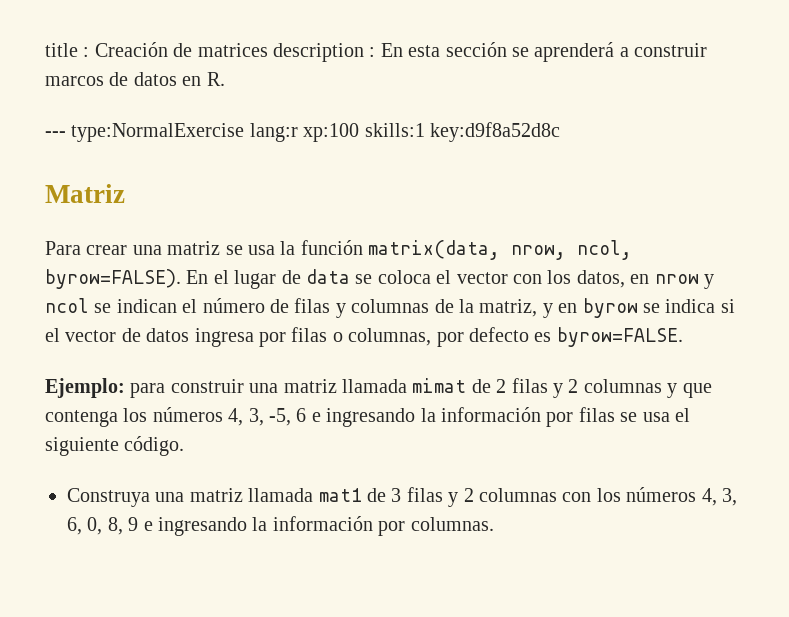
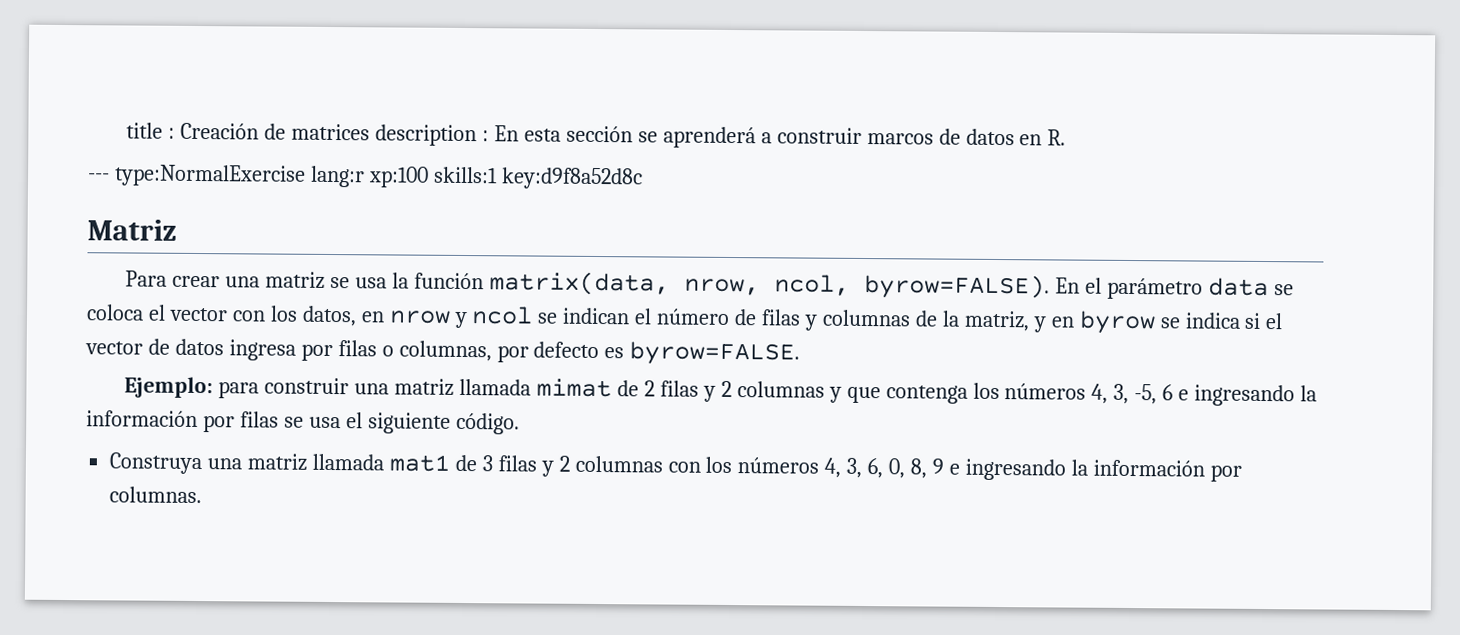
- En el lugar de data se coloca el vector con los datos, en nrow y ncol se indican el número de filas y columnas de la matriz, y en byrow se indica si el vector de datos ingresa por filas o columnas, por defecto es byrow=FALSE.
+ En el parámetro data se coloca el vector con los datos, en nrow y ncol se indican el número de filas y columnas de la matriz, y en byrow se indica si el vector de datos ingresa por filas o columnas, por defecto es byrow=FALSE.

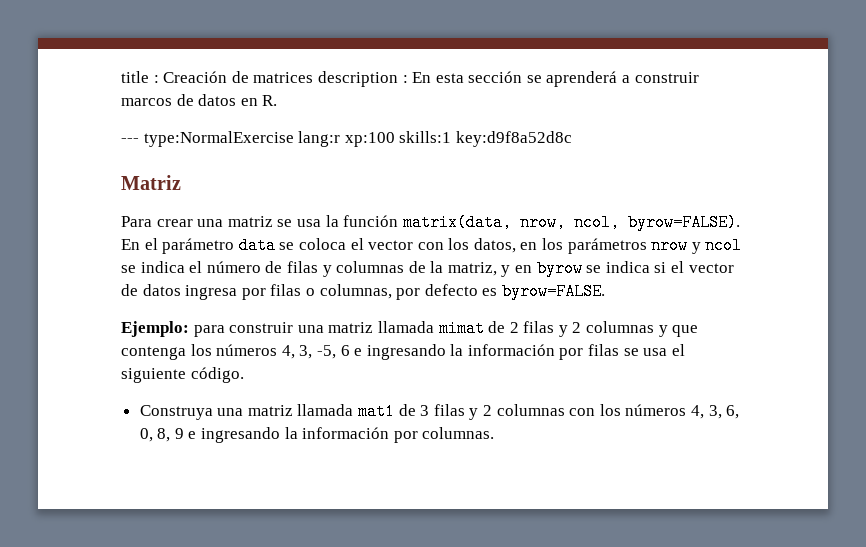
- En el parámetro data se coloca el vector con los datos, en nrow y ncol se indican el número de filas y columnas de la matriz, y en byrow se indica si el vector de datos ingresa por filas o columnas, por defecto es byrow=FALSE.
+ En el parámetro data se coloca el vector con los datos, en los parámetros nrow y ncol se indica el número de filas y columnas de la matriz, y en byrow se indica si el vector de datos ingresa por filas o columnas, por defecto es byrow=FALSE.

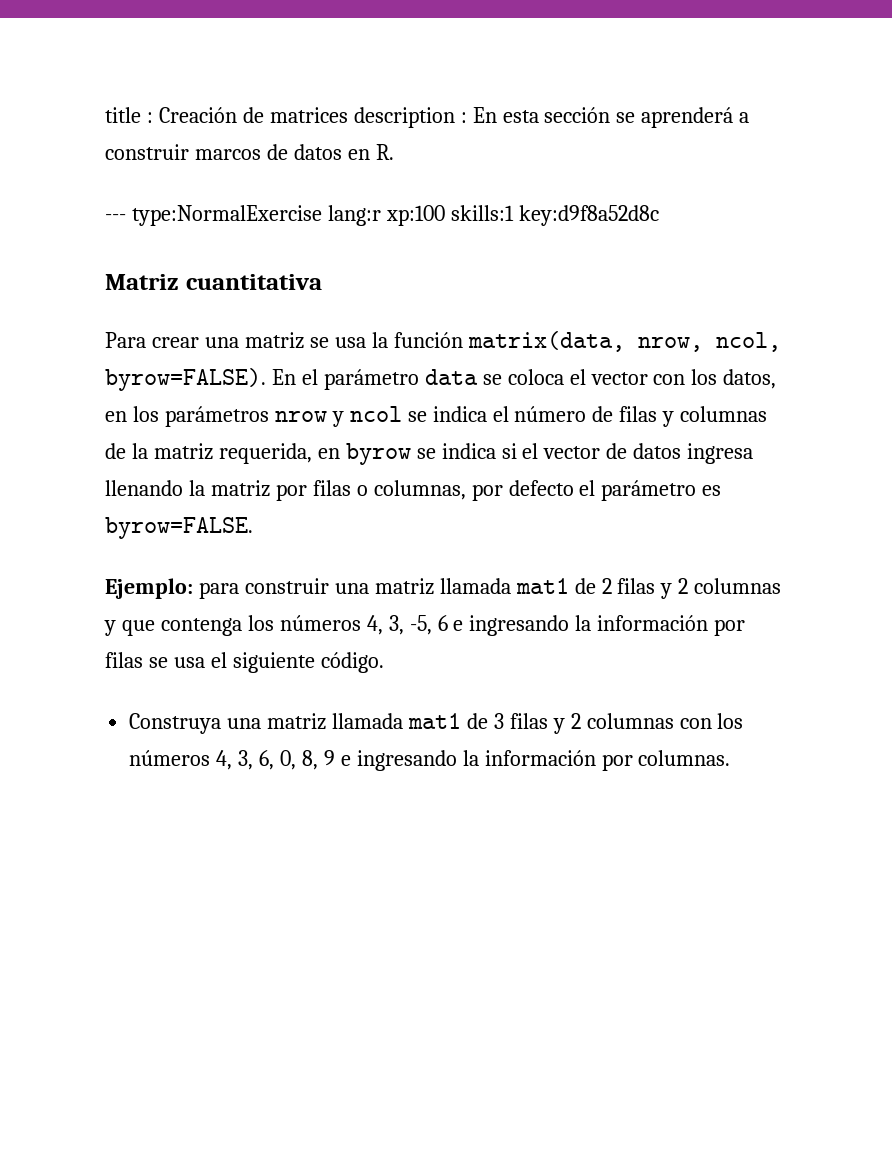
- Matriz
+ Matriz cuantitativa
- En el parámetro data se coloca el vector con los datos, en los parámetros nrow y ncol se indica el número de filas y columnas de la matriz, y en byrow se indica si el vector de datos ingresa por filas o columnas, por defecto es byrow=FALSE.
+ En el parámetro data se coloca el vector con los datos, en los parámetros nrow y ncol se indica el número de filas y columnas de la matriz requerida, en byrow se indica si el vector de datos ingresa llenando la matriz por filas o columnas, por defecto el parámetro es byrow=FALSE.
- Ejemplo: para construir una matriz llamada mimat de 2 filas y 2 columnas y que contenga los números 4, 3, -5, 6 e ingresando la información por filas se usa el siguiente código.
+ Ejemplo: para construir una matriz llamada mat1 de 2 filas y 2 columnas y que contenga los números 4, 3, -5, 6 e ingresando la información por filas se usa el siguiente código.

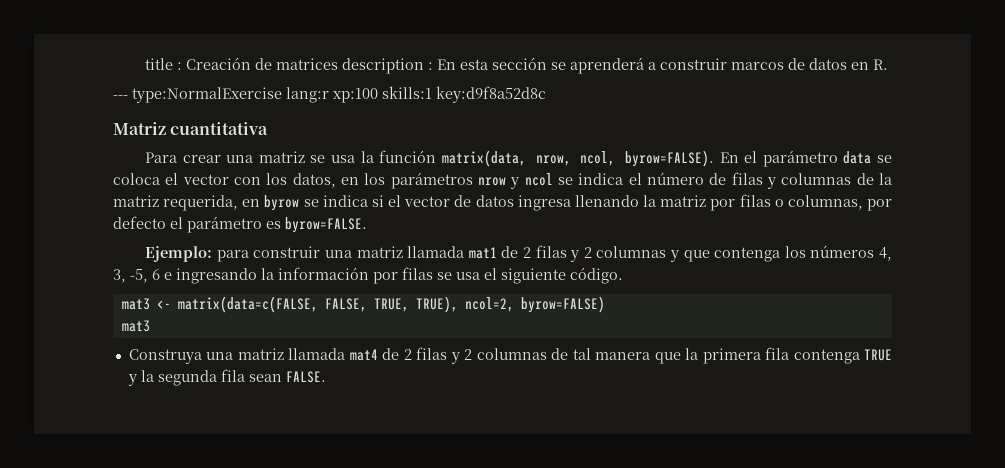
+ mat3 <- matrix(data=c(FALSE, FALSE, TRUE, TRUE), ncol=2, byrow=FALSE)
+ mat3
- Construya una matriz llamada mat1 de 3 filas y 2 columnas con los números 4, 3, 6, 0, 8, 9 e ingresando la información por columnas.
+ Construya una matriz llamada mat4 de 2 filas y 2 columnas de tal manera que la primera fila contenga TRUE y la segunda fila sean FALSE.

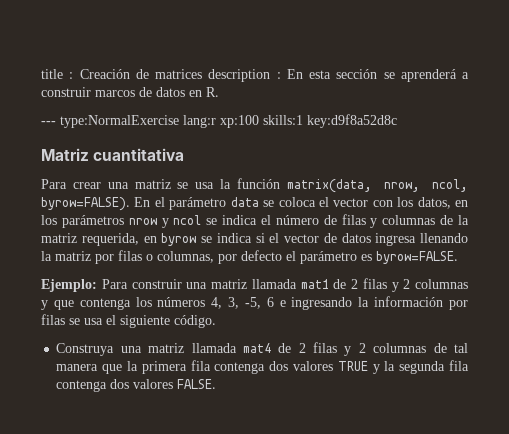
- Ejemplo: para construir una matriz llamada mat1 de 2 filas y 2 columnas y que contenga los números 4, 3, -5, 6 e ingresando la información por filas se usa el siguiente código.
+ Ejemplo: Para construir una matriz llamada mat1 de 2 filas y 2 columnas y que contenga los números 4, 3, -5, 6 e ingresando la información por filas se usa el siguiente código.
- mat3 <- matrix(data=c(FALSE, FALSE, TRUE, TRUE), ncol=2, byrow=FALSE)
- mat3
- Construya una matriz llamada mat4 de 2 filas y 2 columnas de tal manera que la primera fila contenga TRUE y la segunda fila sean FALSE.
+ Construya una matriz llamada mat4 de 2 filas y 2 columnas de tal manera que la primera fila contenga dos valores TRUE y la segunda fila contenga dos valores FALSE.

